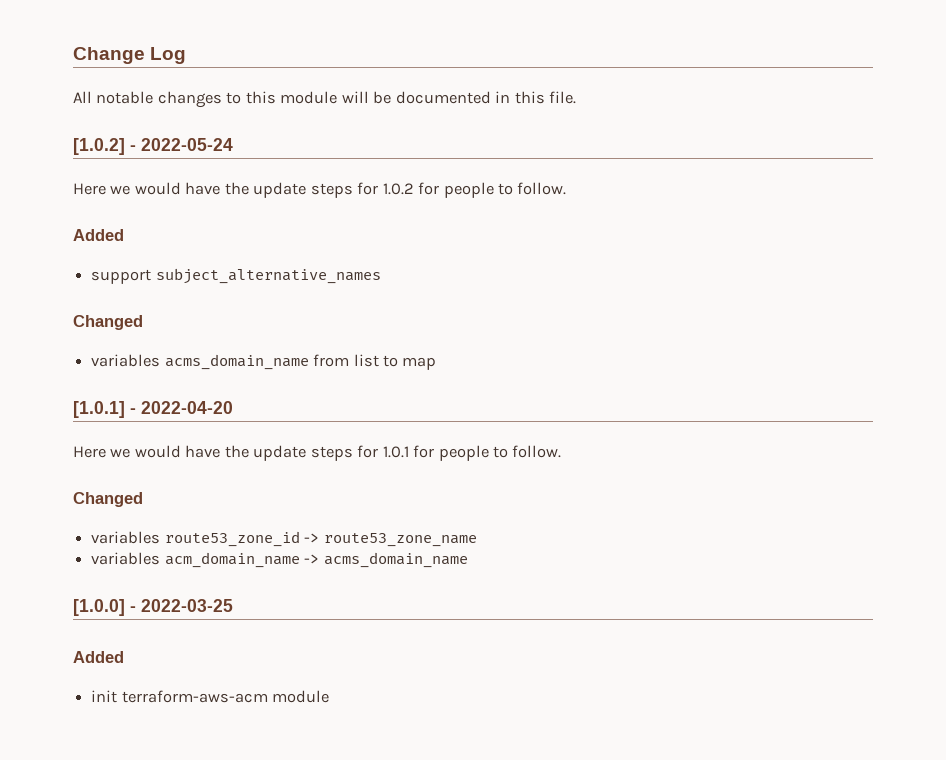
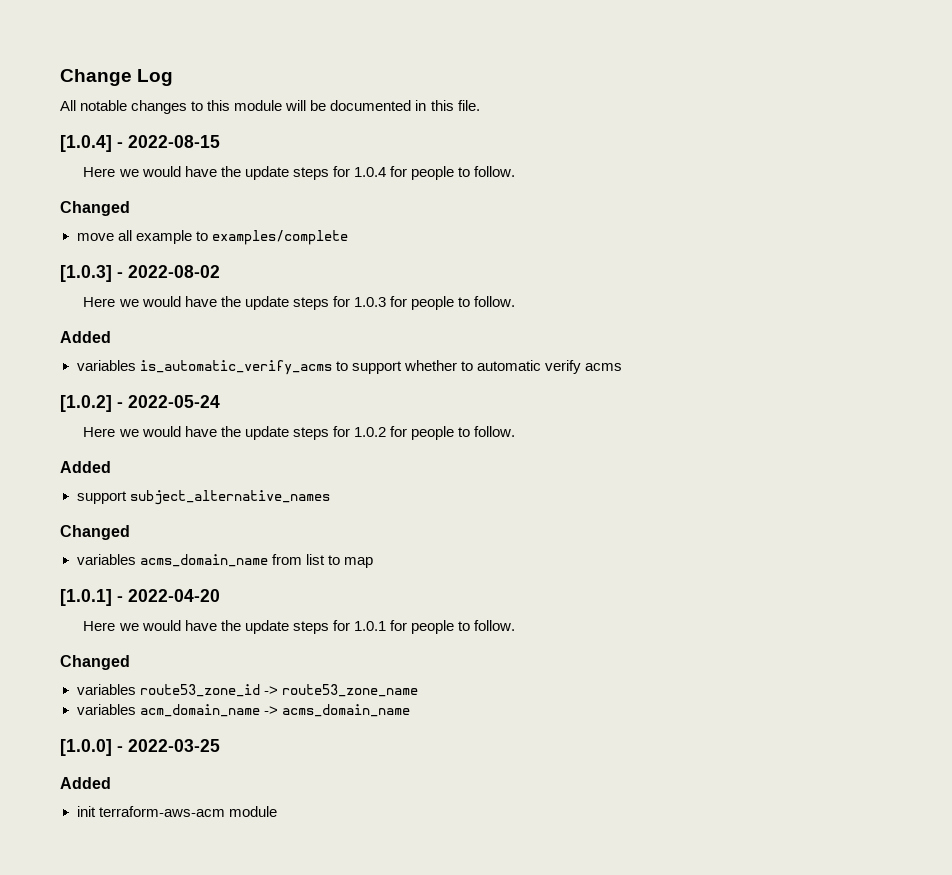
+ [1.0.4] - 2022-08-15
+ Here we would have the update steps for 1.0.4 for people to follow.
+ Changed
+ move all example to examples/complete
+ [1.0.3] - 2022-08-02
+ Here we would have the update steps for 1.0.3 for people to follow.
+ Added
+ variables is_automatic_verify_acms to support whether to automatic verify acms

